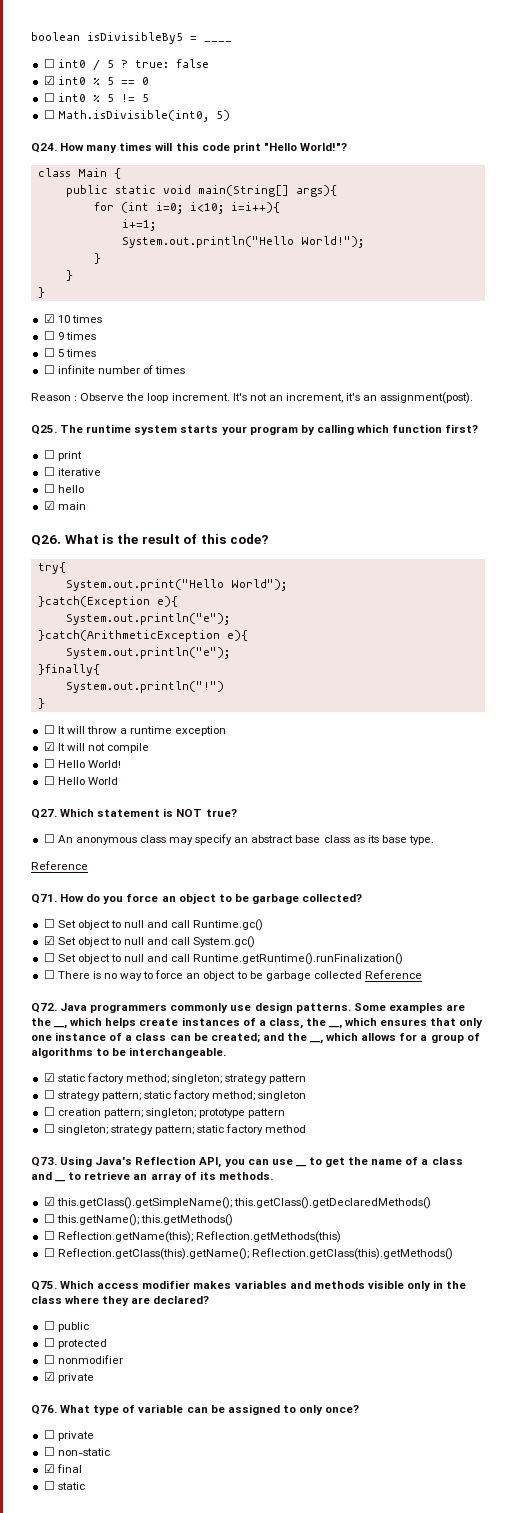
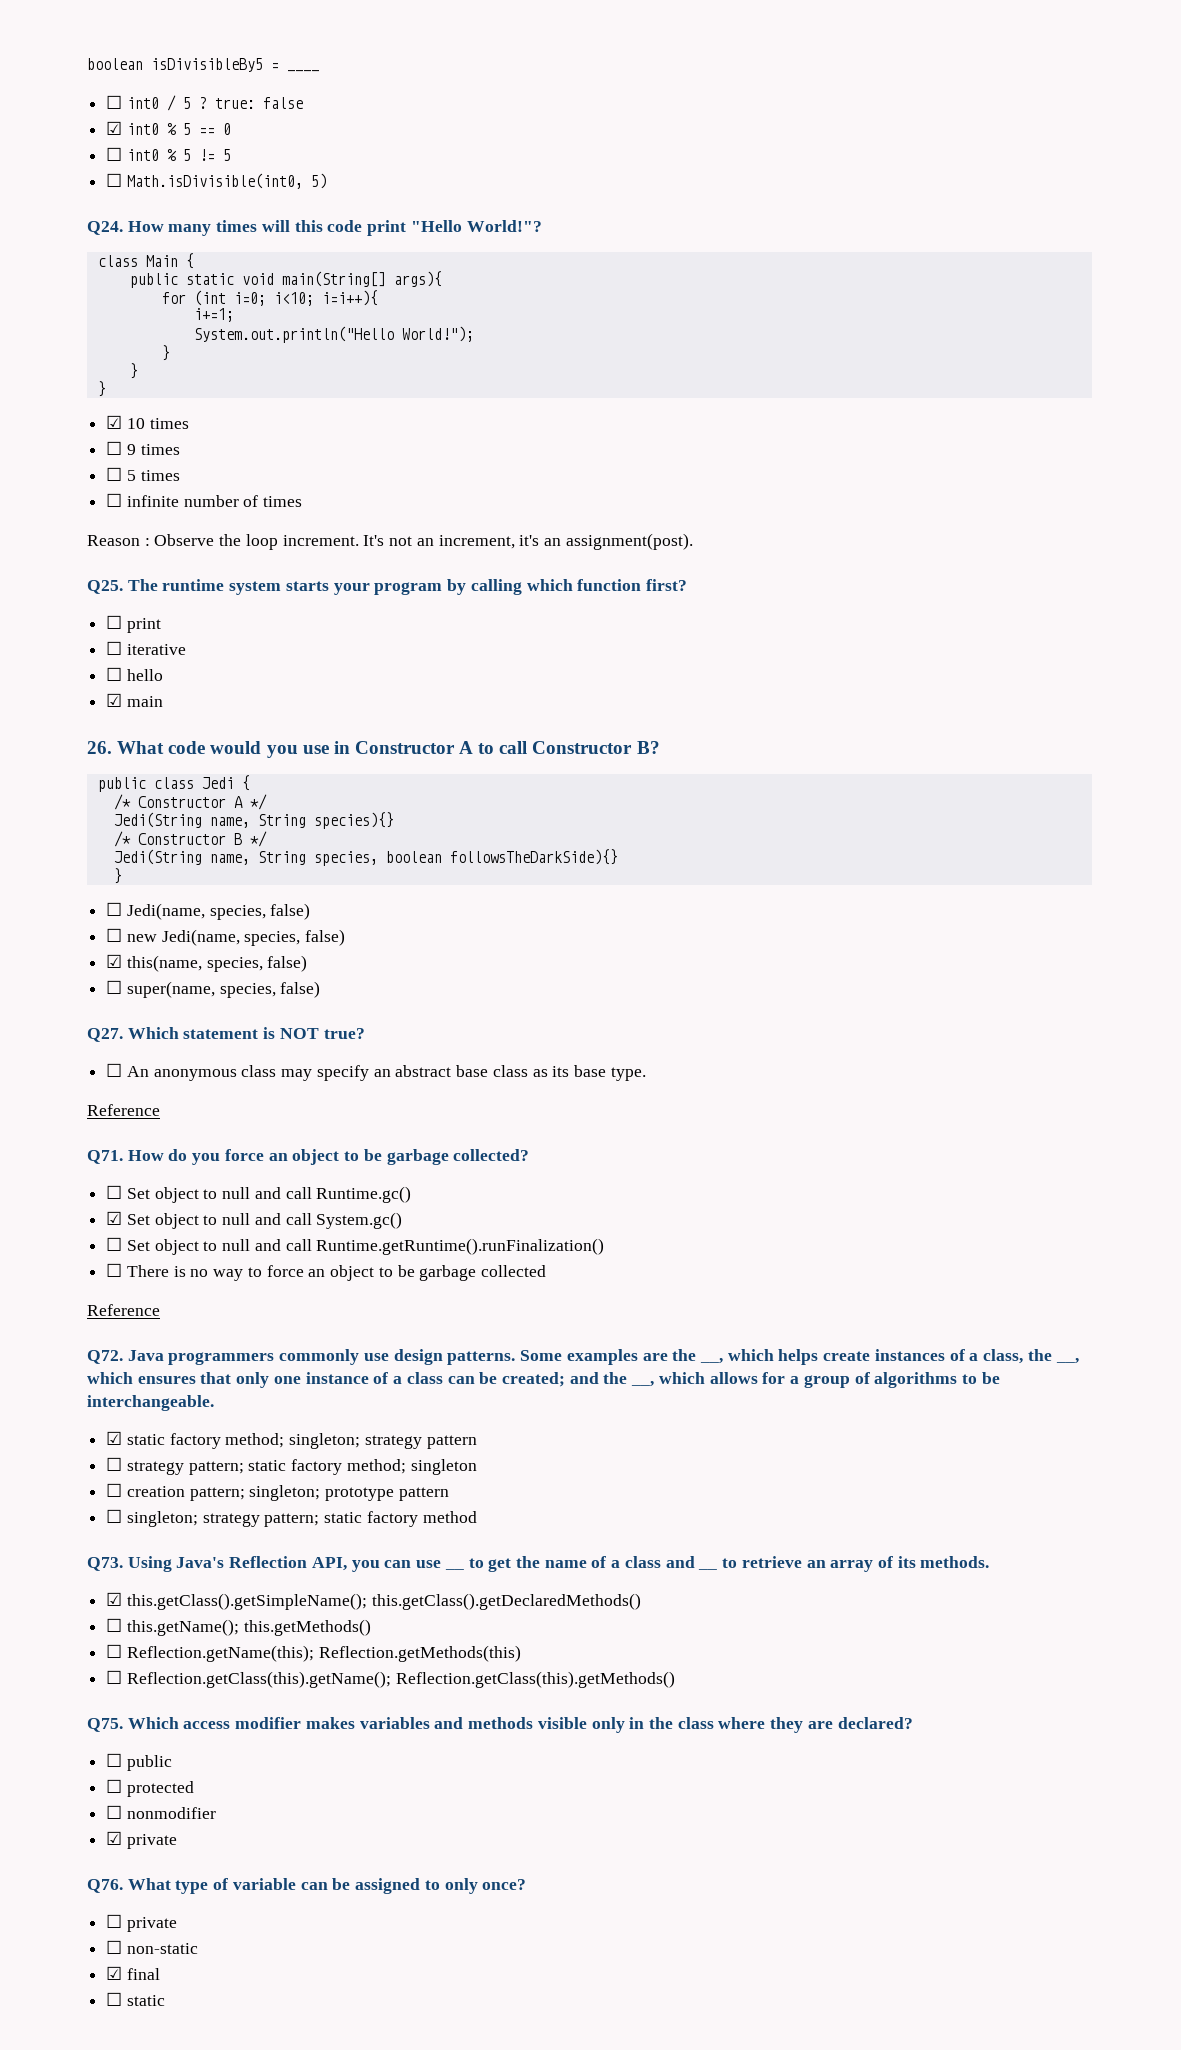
- Q26. What is the result of this code?
- try{
- System.out.print("Hello World");
- }catch(Exception e){
- System.out.println("e");
- }catch(ArithmeticException e){
- System.out.println("e");
- }finally{
- System.out.println("!")
+ 26. What code would you use in Constructor A to call Constructor B?
+ public class Jedi {
+ /* Constructor A */
+ Jedi(String name, String species){}
+ /* Constructor B */
+ Jedi(String name, String species, boolean followsTheDarkSide){}
  }
- ☐ It will throw a runtime exception
- ☑ It will not compile
- ☐ Hello World!
- ☐ Hello World
+ ☐ Jedi(name, species, false)
+ ☐ new Jedi(name, species, false)
+ ☑ this(name, species, false)
+ ☐ super(name, species, false)
- ☐ There is no way to force an object to be garbage collected Reference
+ ☐ There is no way to force an object to be garbage collected
+ Reference

